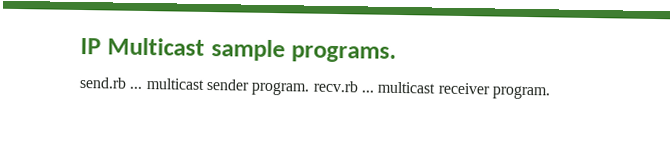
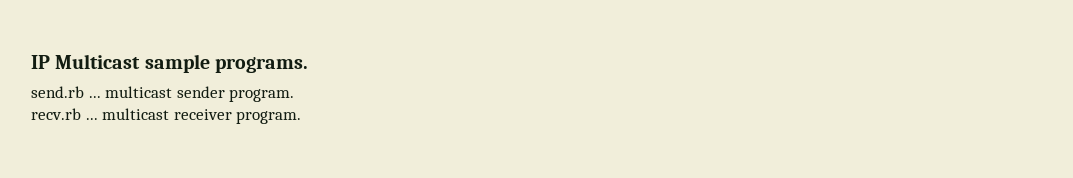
- send.rb ... multicast sender program. recv.rb ... multicast receiver program.
+ send.rb ... multicast sender program.
+ recv.rb ... multicast receiver program.

